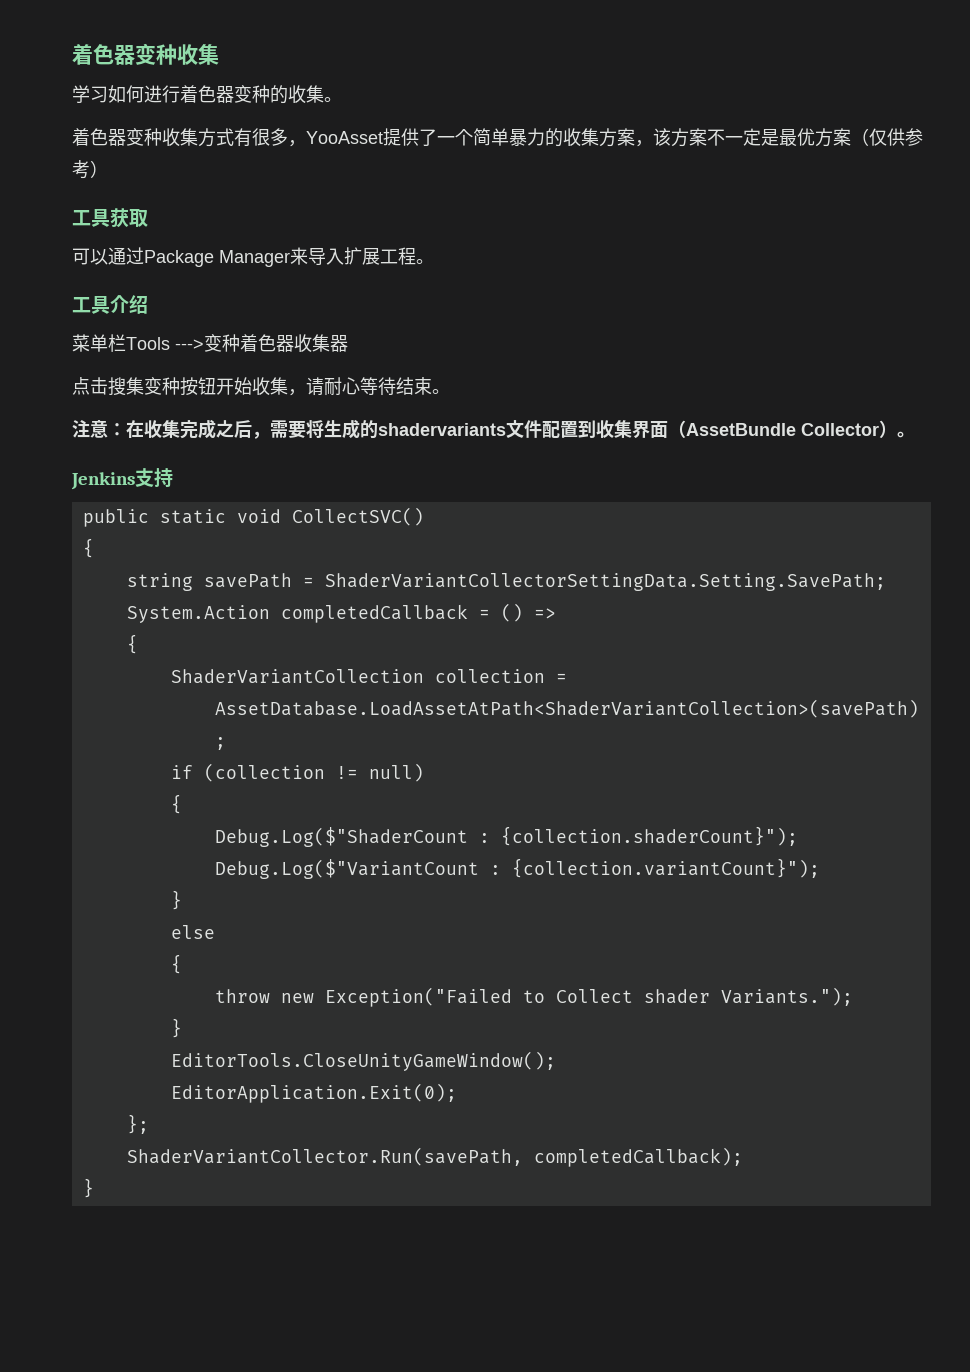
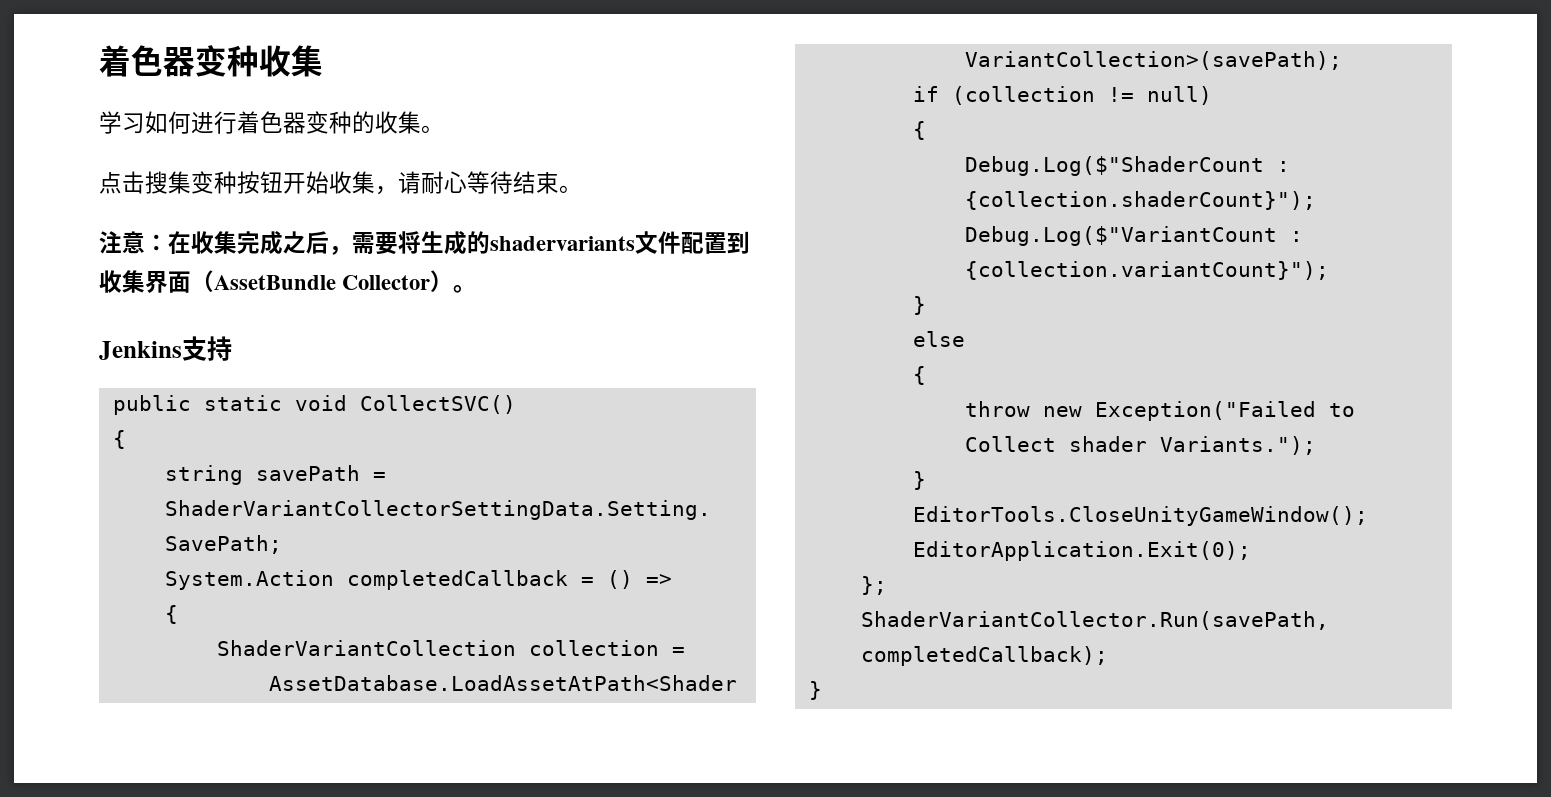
- 着色器变种收集方式有很多，YooAsset提供了一个简单暴力的收集方案，该方案不一定是最优方案（仅供参考）
- 工具获取
- 可以通过Package Manager来导入扩展工程。
- 工具介绍
- 菜单栏Tools --->变种着色器收集器

